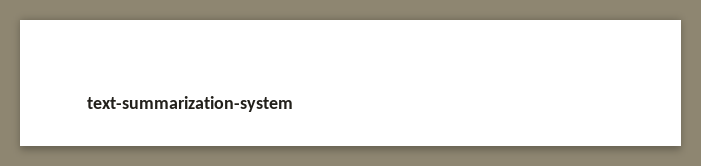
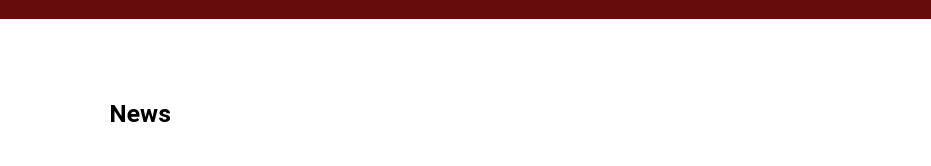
- text-summarization-system
+ News

